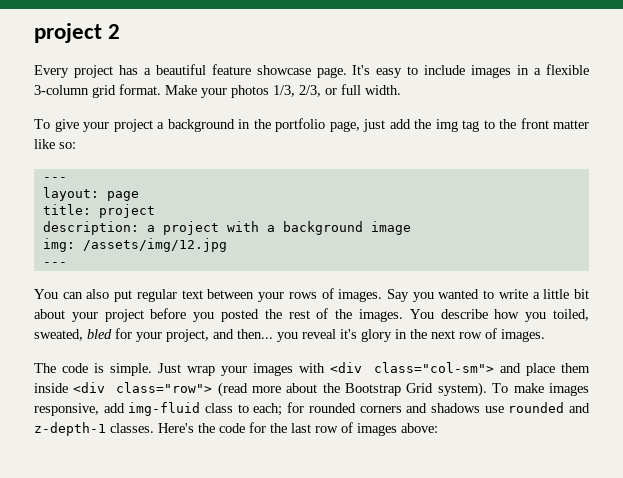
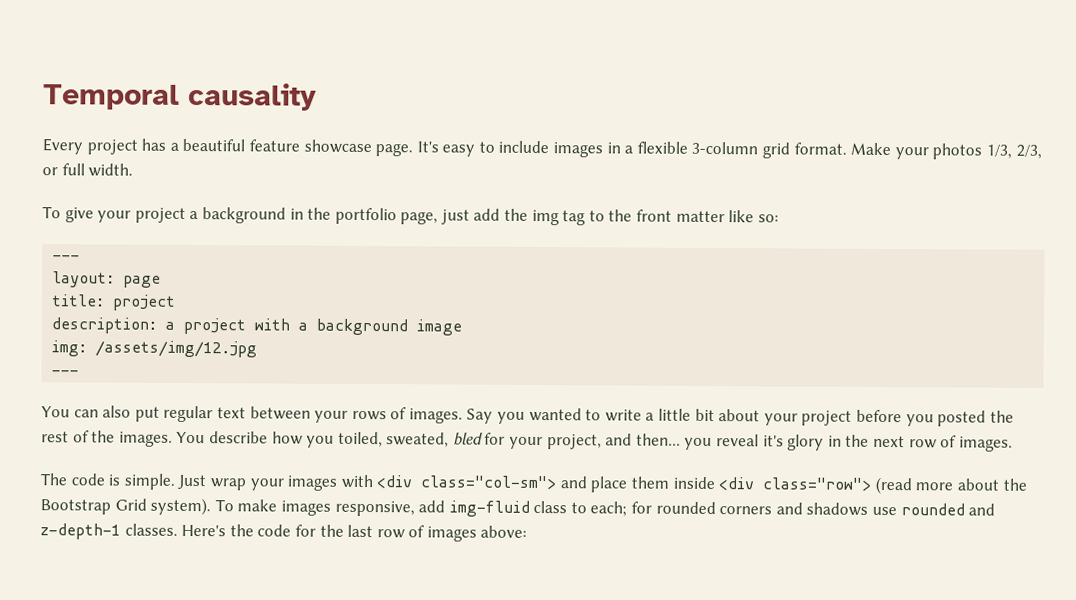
- project 2
+ Temporal causality

